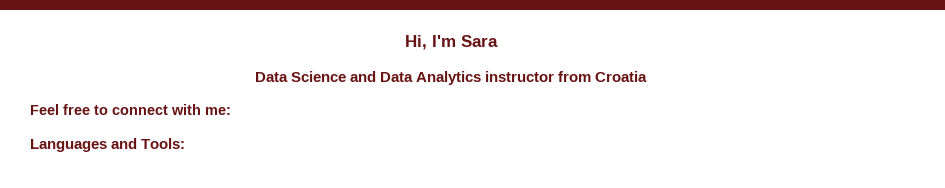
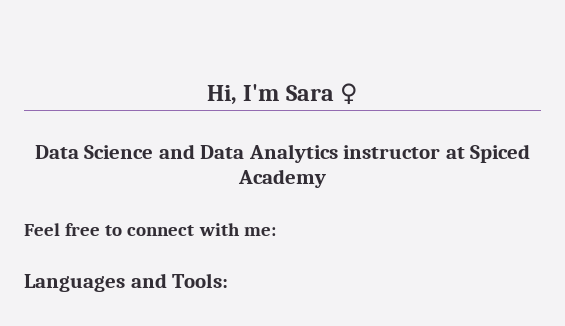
- Hi, I'm Sara
+ Hi, I'm Sara ♀
- Data Science and Data Analytics instructor from Croatia
+ Data Science and Data Analytics instructor at Spiced Academy

